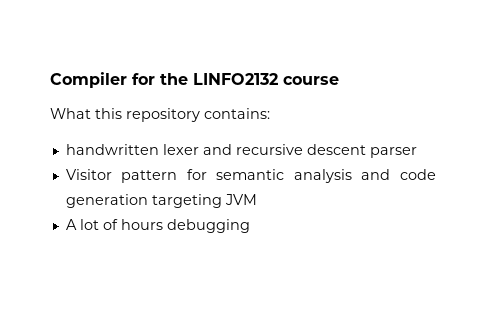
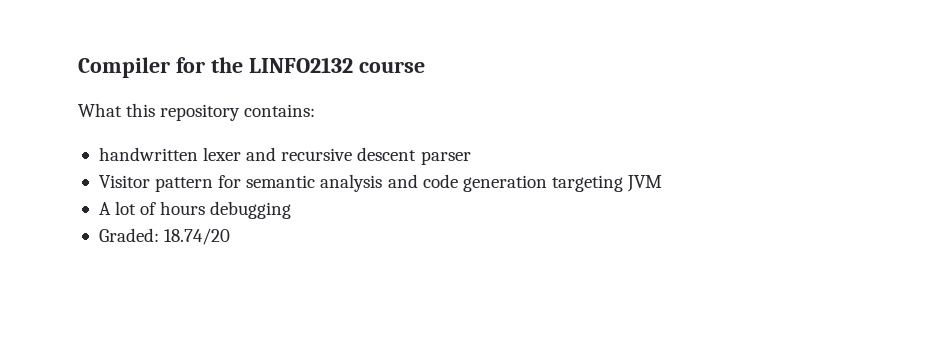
+ Graded: 18.74/20

